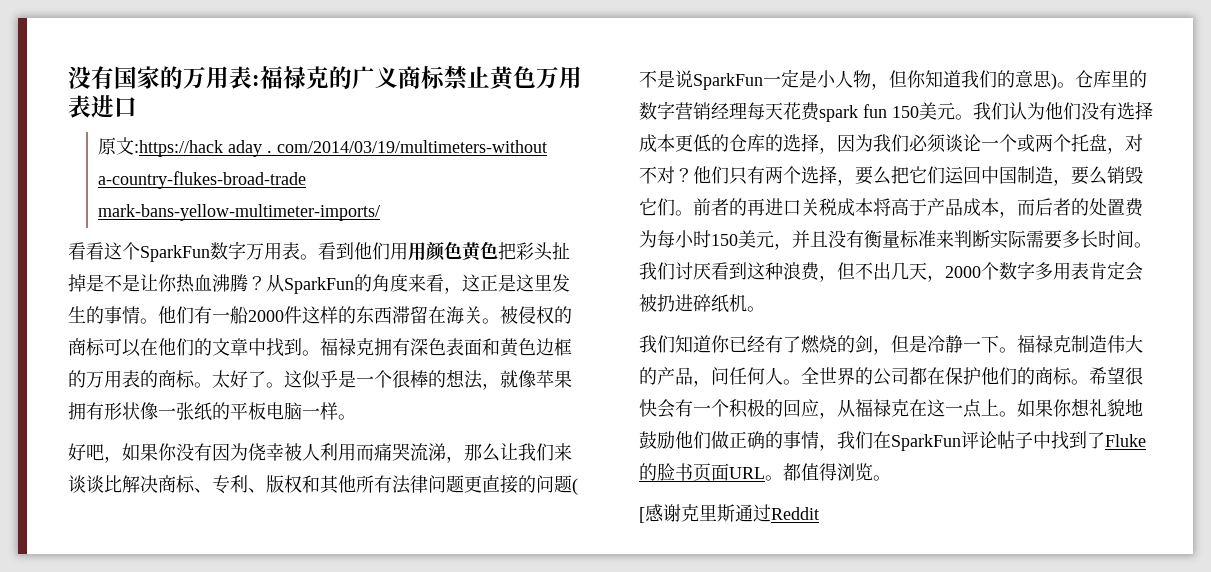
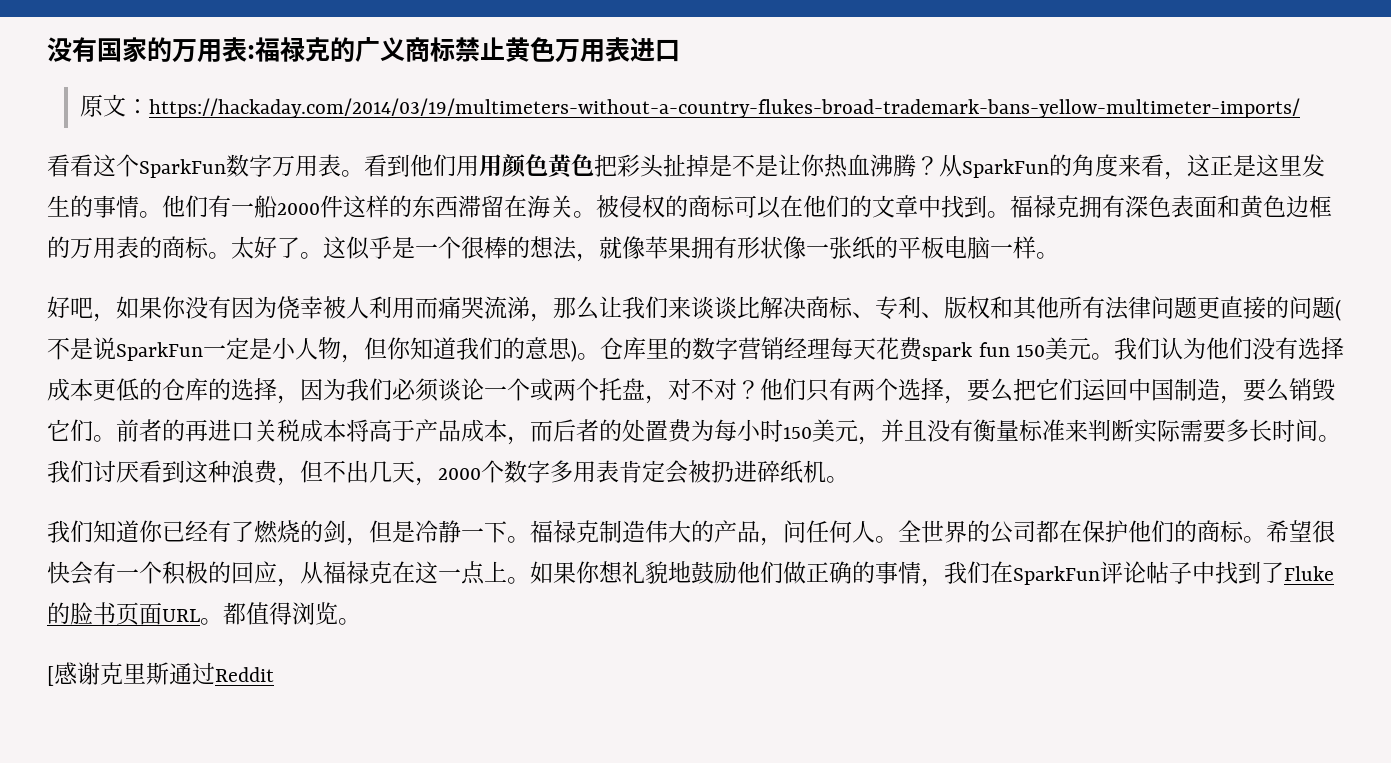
- 原文:https://hack aday . com/2014/03/19/multimeters-without a-country-flukes-broad-trade mark-bans-yellow-multimeter-imports/
+ 原文：https://hackaday.com/2014/03/19/multimeters-without-a-country-flukes-broad-trademark-bans-yellow-multimeter-imports/

